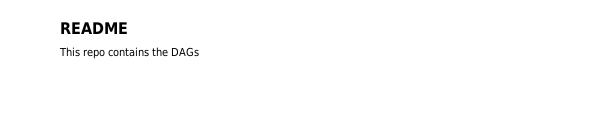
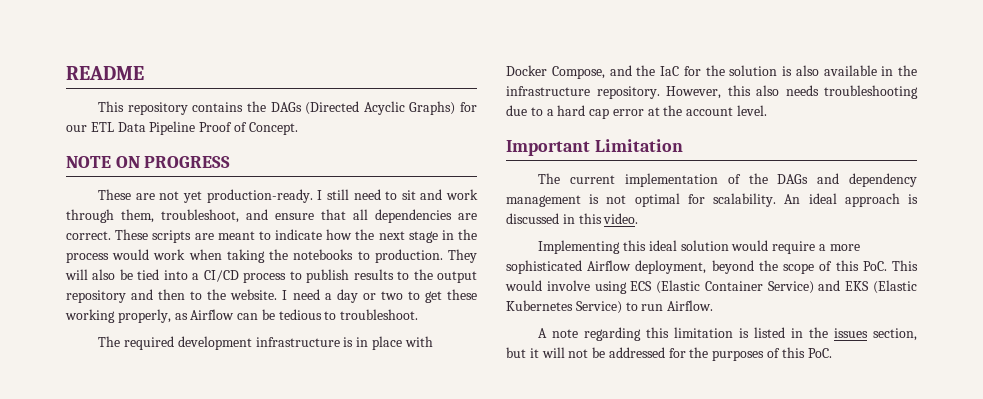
- This repo contains the DAGs
+ This repository contains the DAGs (Directed Acyclic Graphs) for our ETL Data Pipeline Proof of Concept.
+ NOTE ON PROGRESS
+ These are not yet production-ready. I still need to sit and work through them, troubleshoot, and ensure that all dependencies are correct. These scripts are meant to indicate how the next stage in the process would work when taking the notebooks to production. They will also be tied into a CI/CD process to publish results to the output repository and then to the website. I need a day or two to get these working properly, as Airflow can be tedious to troubleshoot.
+ The required development infrastructure is in place with Docker Compose, and the IaC for the solution is also available in the infrastructure repository. However, this also needs troubleshooting due to a hard cap error at the account level.
+ Important Limitation
+ The current implementation of the DAGs and dependency management is not optimal for scalability. An ideal approach is discussed in this video.
+ Implementing this ideal solution would require a more sophisticated Airflow deployment, beyond the scope of this PoC. This would involve using ECS (Elastic Container Service) and EKS (Elastic Kubernetes Service) to run Airflow.
+ A note regarding this limitation is listed in the issues section, but it will not be addressed for the purposes of this PoC.

